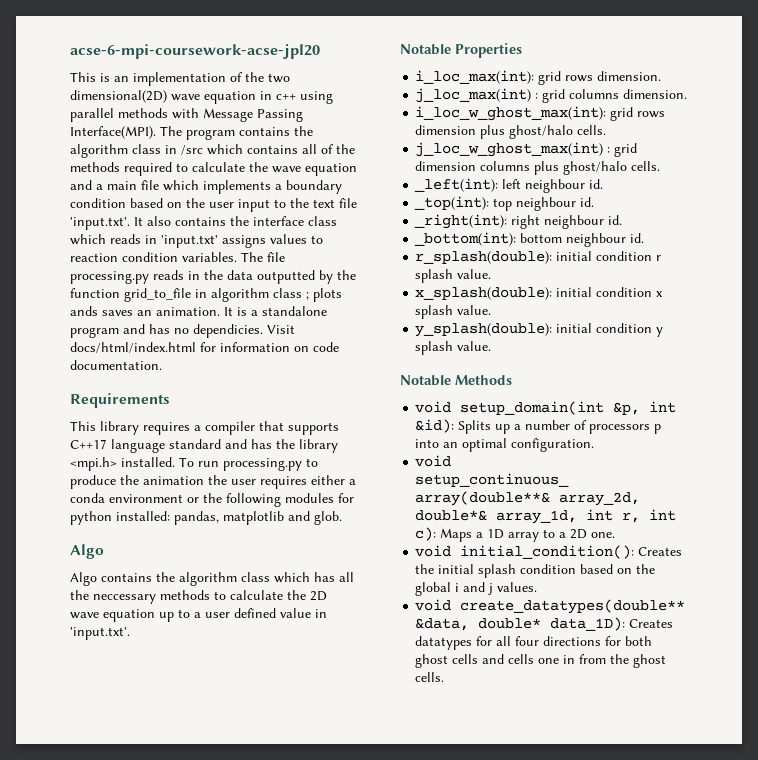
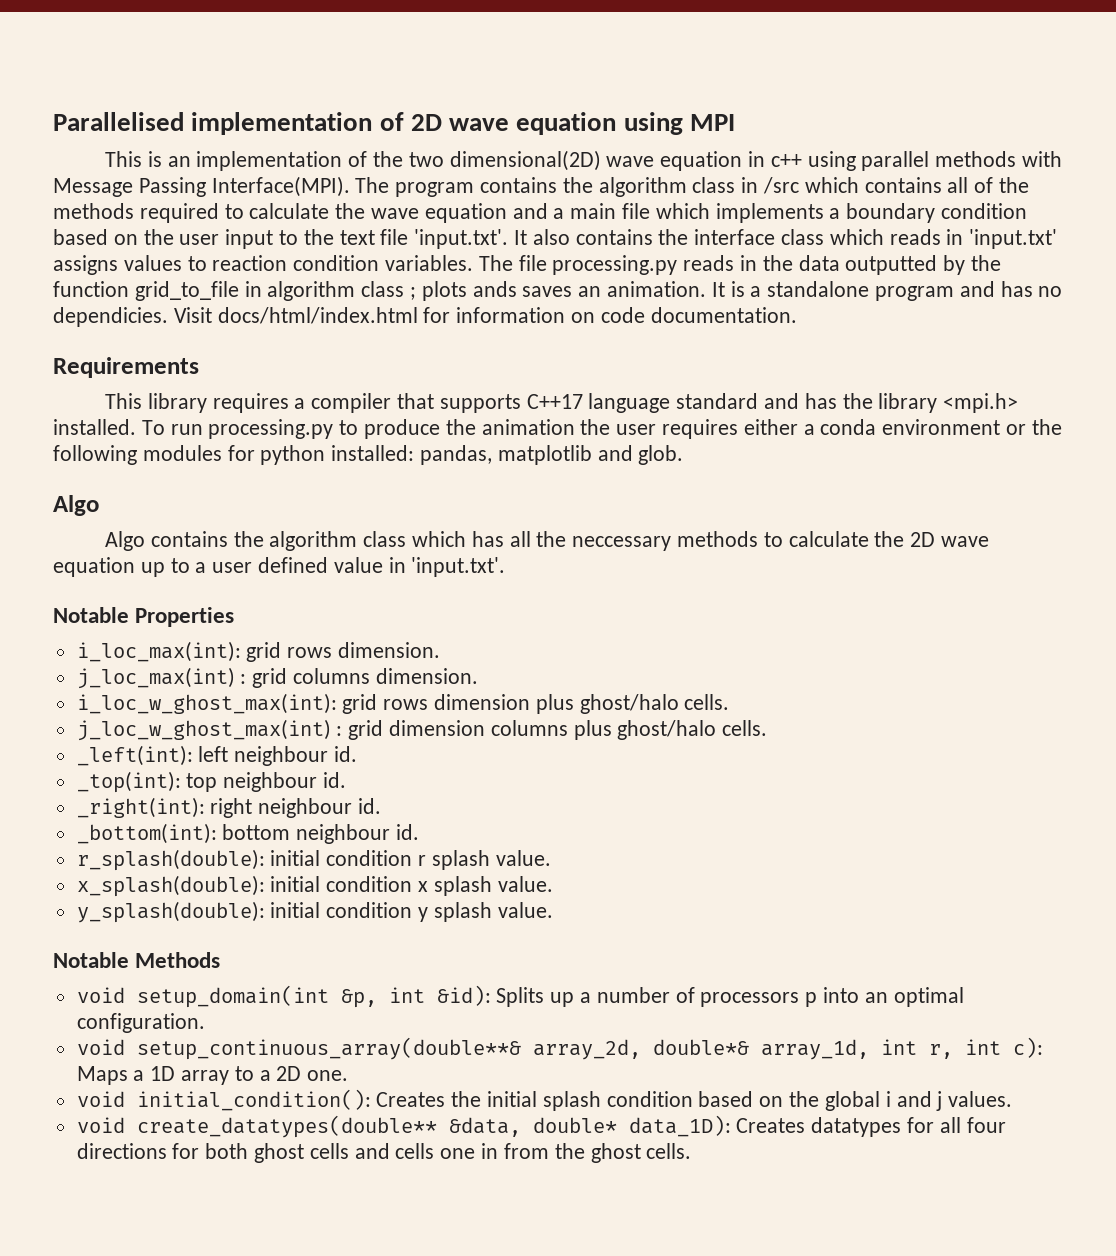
- acse-6-mpi-coursework-acse-jpl20
+ Parallelised implementation of 2D wave equation using MPI

